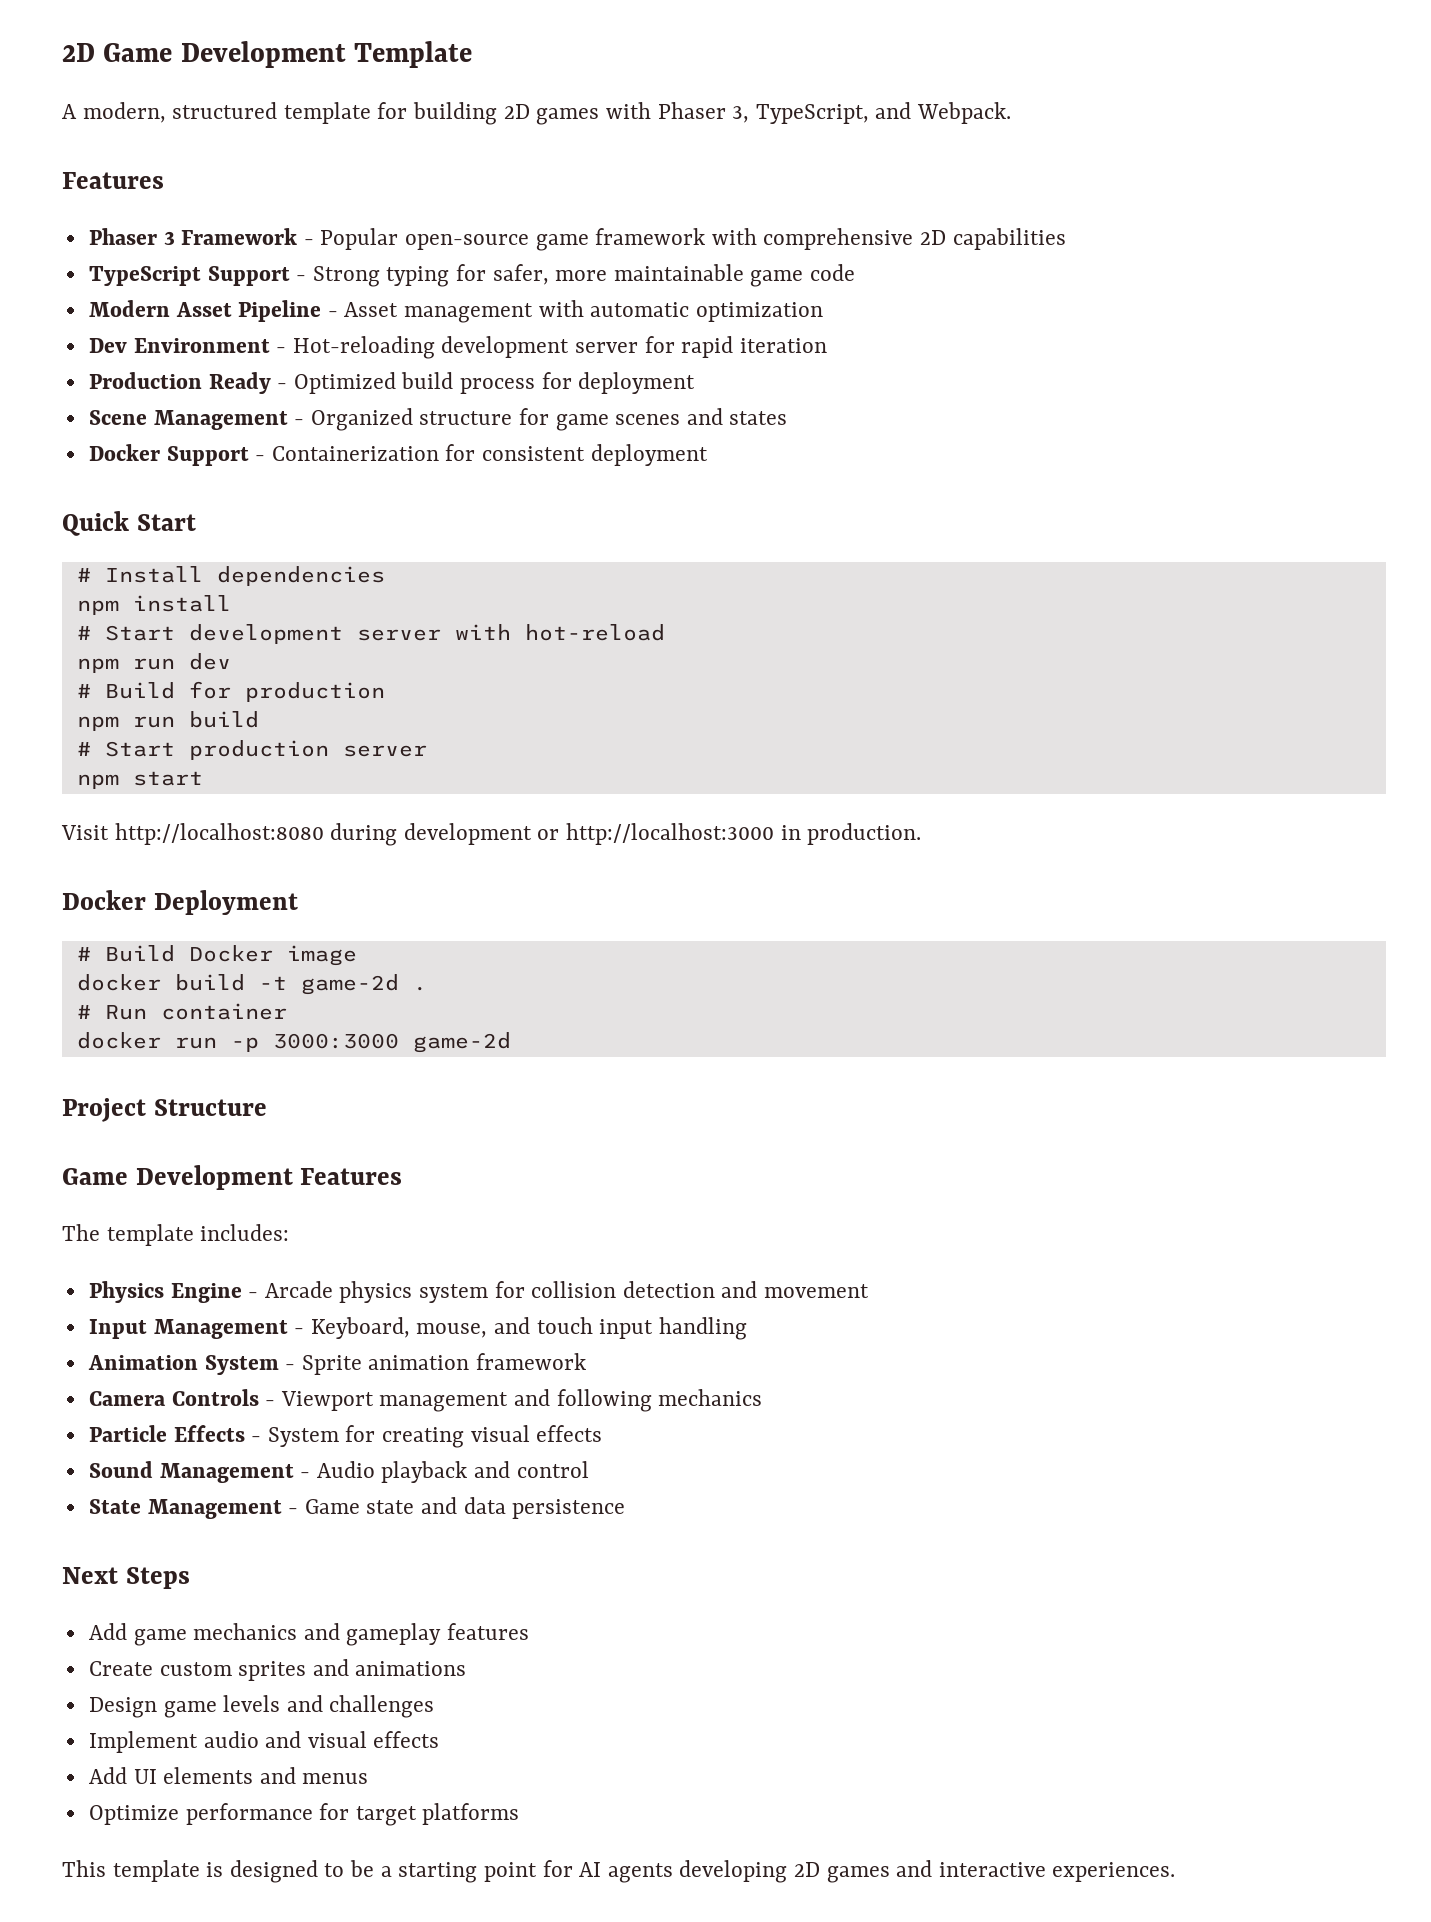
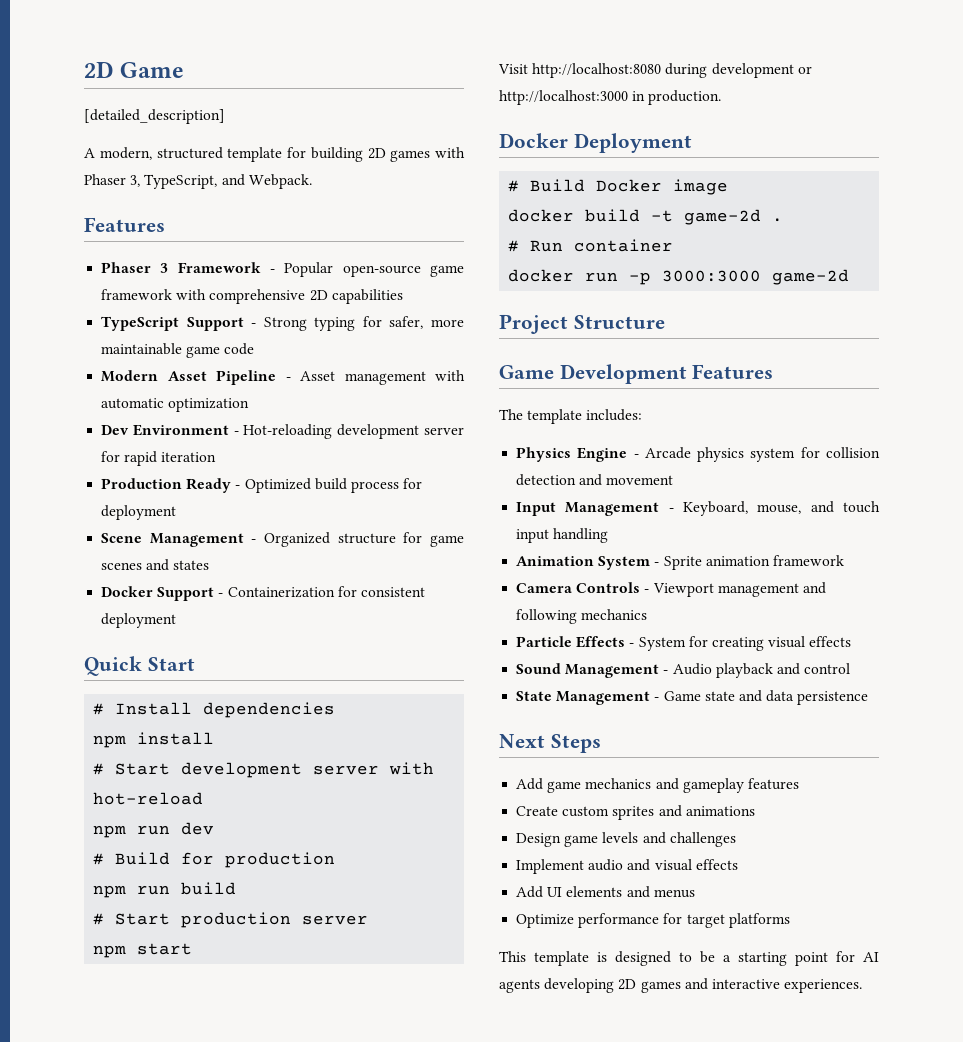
- 2D Game Development Template
+ 2D Game
+ [detailed_description]

